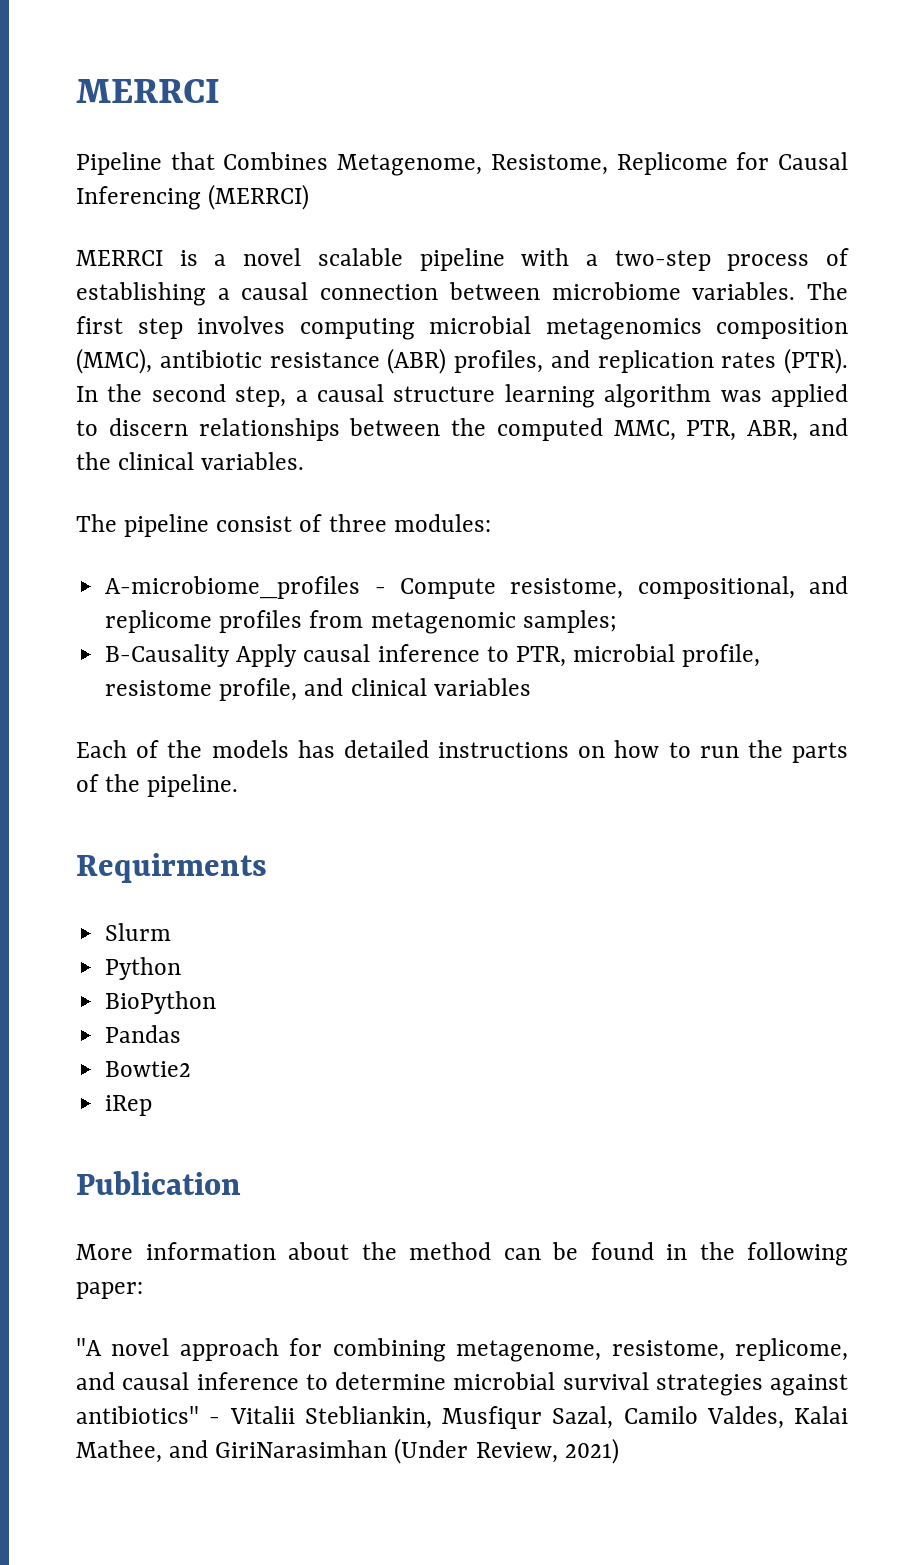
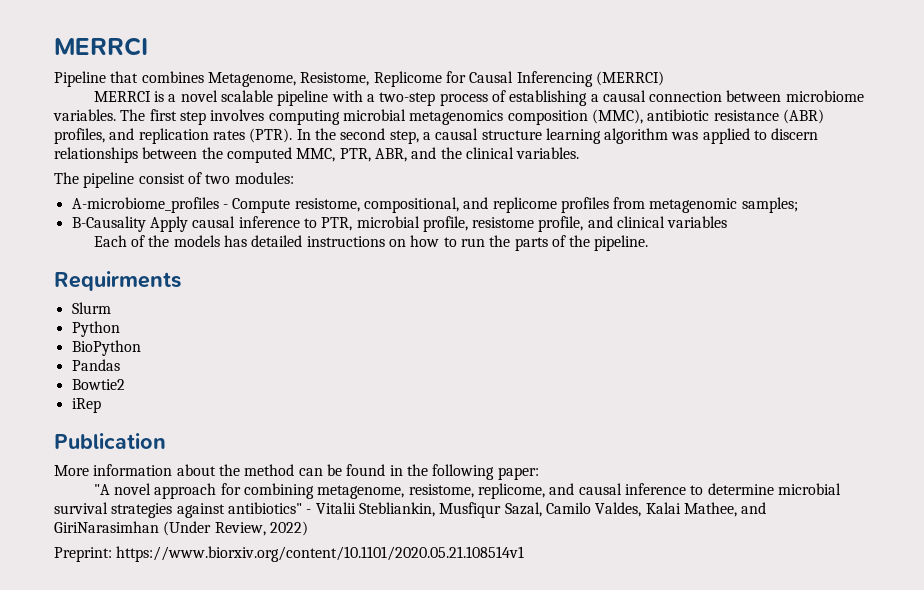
- Pipeline that Combines Metagenome, Resistome, Replicome for Causal Inferencing (MERRCI)
+ Pipeline that combines Metagenome, Resistome, Replicome for Causal Inferencing (MERRCI)
- The pipeline consist of three modules:
+ The pipeline consist of two modules:
- "A novel approach for combining metagenome, resistome, replicome, and causal inference to determine microbial survival strategies against antibiotics" - Vitalii Stebliankin, Musfiqur Sazal, Camilo Valdes, Kalai Mathee, and GiriNarasimhan (Under Review, 2021)
+ "A novel approach for combining metagenome, resistome, replicome, and causal inference to determine microbial survival strategies against antibiotics" - Vitalii Stebliankin, Musfiqur Sazal, Camilo Valdes, Kalai Mathee, and GiriNarasimhan (Under Review, 2022)
+ Preprint: https://www.biorxiv.org/content/10.1101/2020.05.21.108514v1

